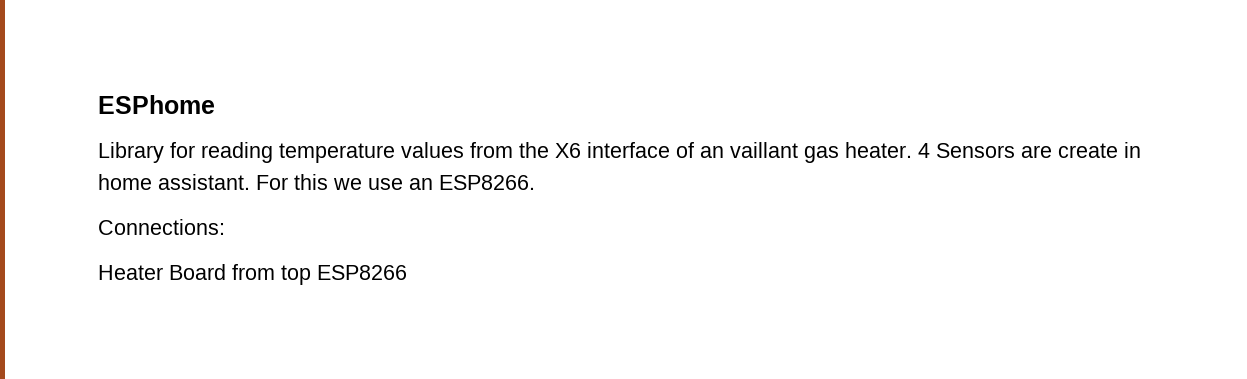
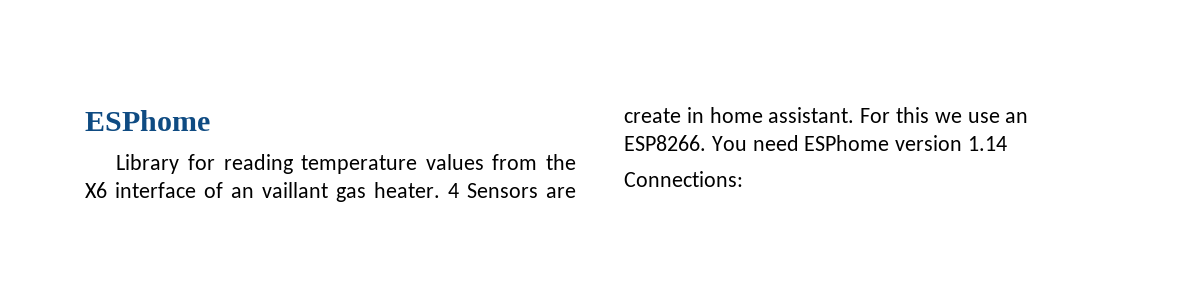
- For this we use an ESP8266.
+ For this we use an ESP8266. You need ESPhome version 1.14
  Connections:
- Heater Board from top ESP8266

